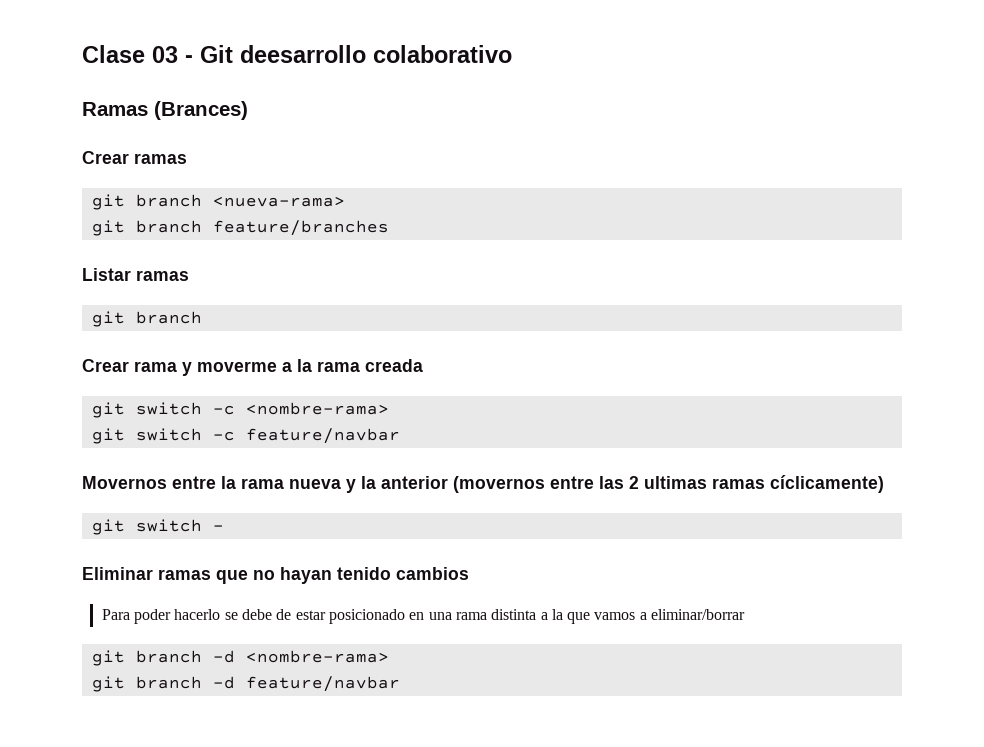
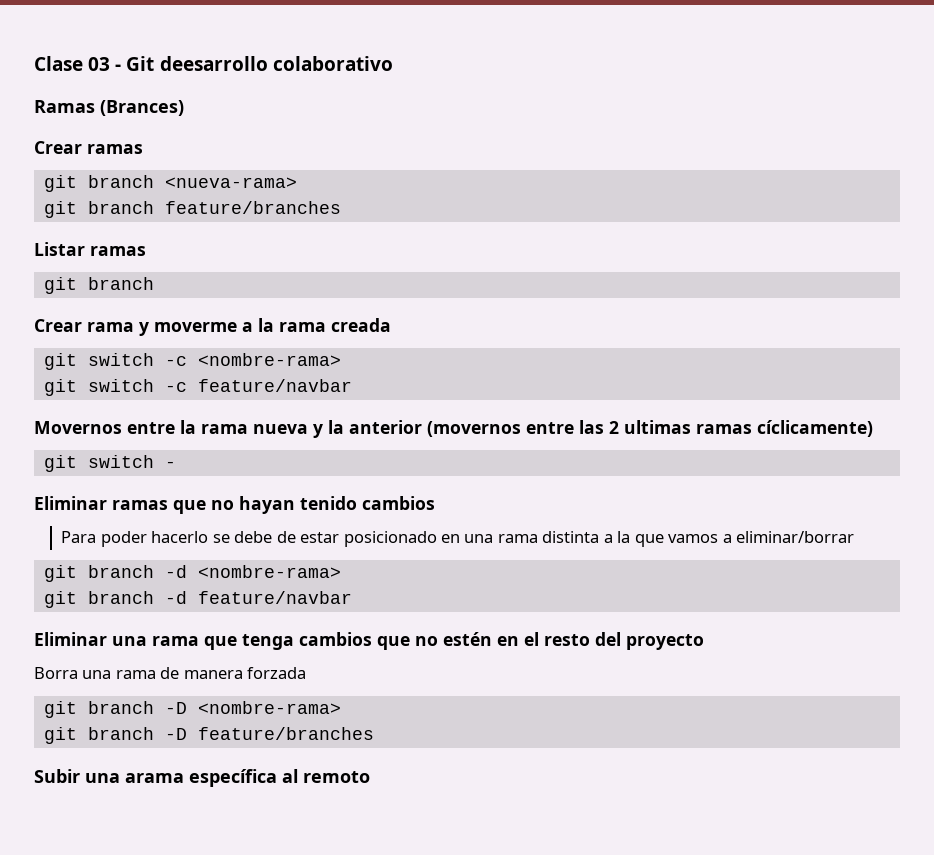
+ Eliminar una rama que tenga cambios que no estén en el resto del proyecto
+ Borra una rama de manera forzada
+ git branch -D <nombre-rama>
+ git branch -D feature/branches
+ Subir una arama específica al remoto

